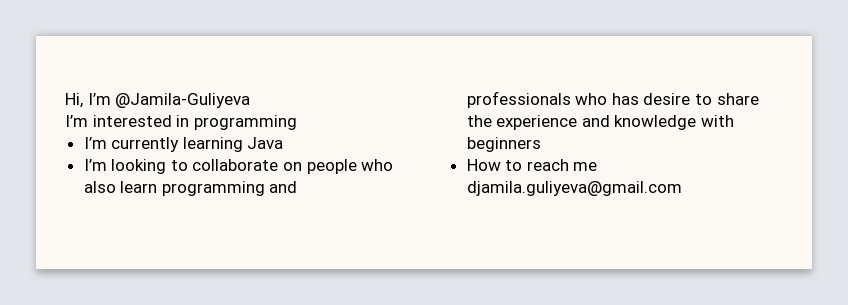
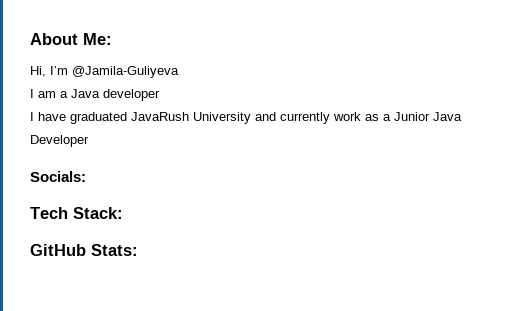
+ About Me:
- I’m interested in programming
- I’m currently learning Java
- I’m looking to collaborate on people who also learn programming and professionals who has desire to share the experience and knowledge with beginners
- How to reach me djamila.guliyeva@gmail.com
+ I am a Java developer
+ I have graduated JavaRush University and currently work as a Junior Java Developer
+ Socials:
+ Tech Stack:
+ GitHub Stats:

